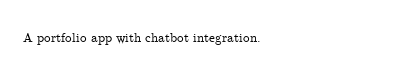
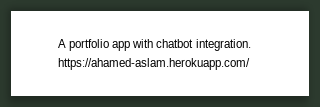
+ https://ahamed-aslam.herokuapp.com/

